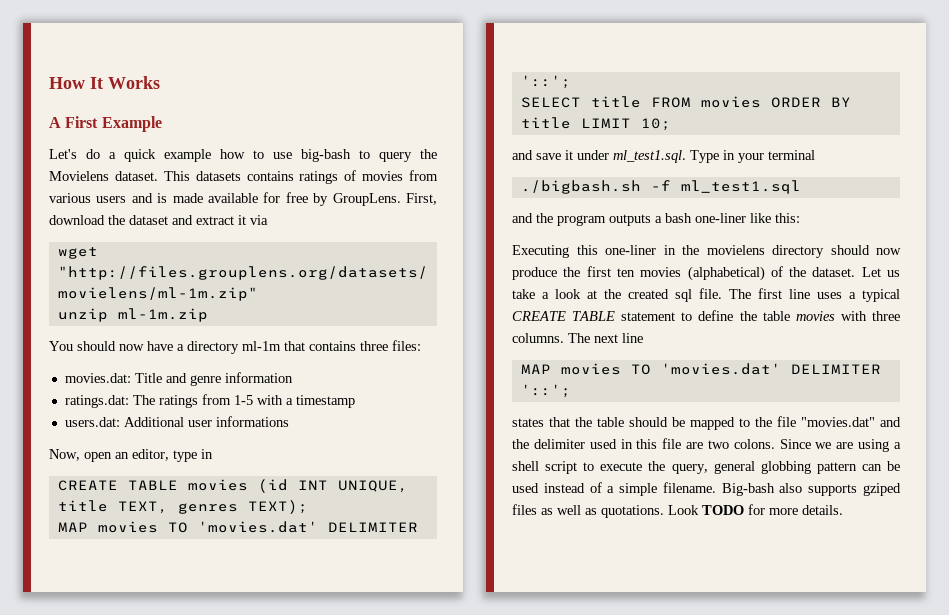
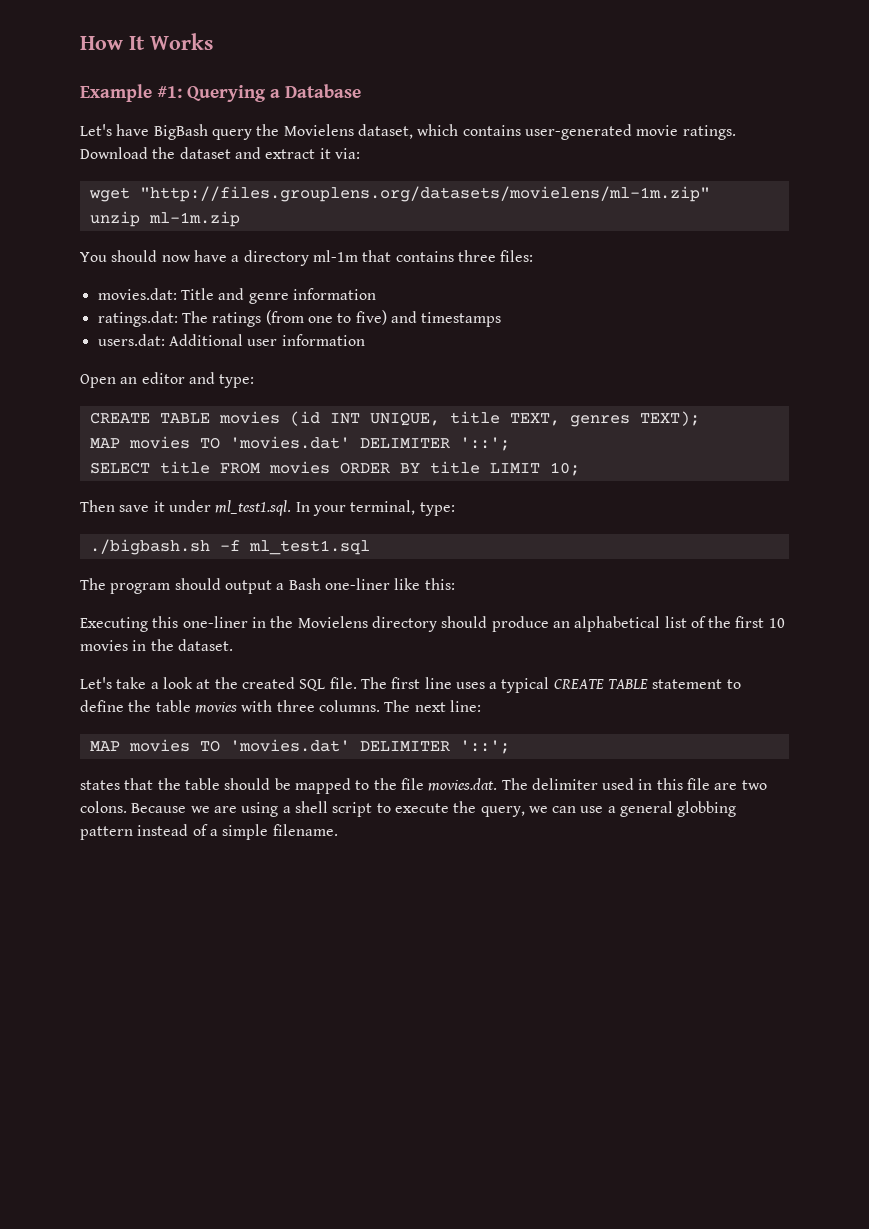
- A First Example
- Let's do a quick example how to use big-bash to query the Movielens dataset. This datasets contains ratings of movies from various users and is made available for free by GroupLens. First, download the dataset and extract it via
+ Example #1: Querying a Database
+ Let's have BigBash query the Movielens dataset, which contains user-generated movie ratings. Download the dataset and extract it via:
- ratings.dat: The ratings from 1-5 with a timestamp
- users.dat: Additional user informations
- Now, open an editor, type in
+ ratings.dat: The ratings (from one to five) and timestamps
+ users.dat: Additional user information
+ Open an editor and type:
- and save it under ml_test1.sql. Type in your terminal
+ Then save it under ml_test1.sql. In your terminal, type:
- and the program outputs a bash one-liner like this:
+ The program should output a Bash one-liner like this:
- Executing this one-liner in the movielens directory should now produce the first ten movies (alphabetical) of the dataset. Let us take a look at the created sql file.
+ Executing this one-liner in the Movielens directory should produce an alphabetical list of the first 10 movies in the dataset.
+ Let's take a look at the created SQL file.
- The next line
+ The next line:
- states that the table should be mapped to the file "movies.dat" and the delimiter used in this file are two colons.
+ states that the table should be mapped to the file movies.dat. The delimiter used in this file are two colons.
- Since we are using a shell script to execute the query, general globbing pattern can be used instead of a simple filename. Big-bash also supports gziped files as well as quotations. Look TODO for more details.
+ Because we are using a shell script to execute the query, we can use a general globbing pattern instead of a simple filename.

